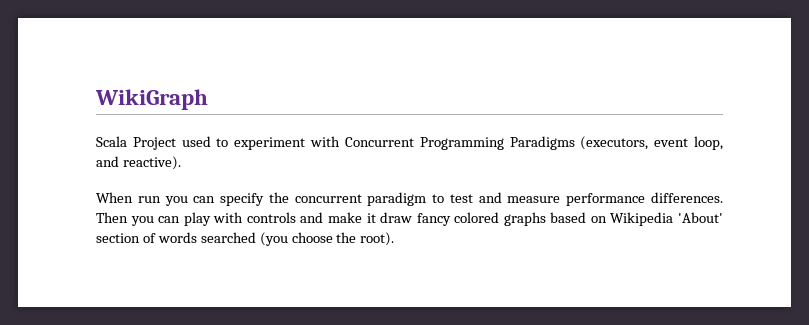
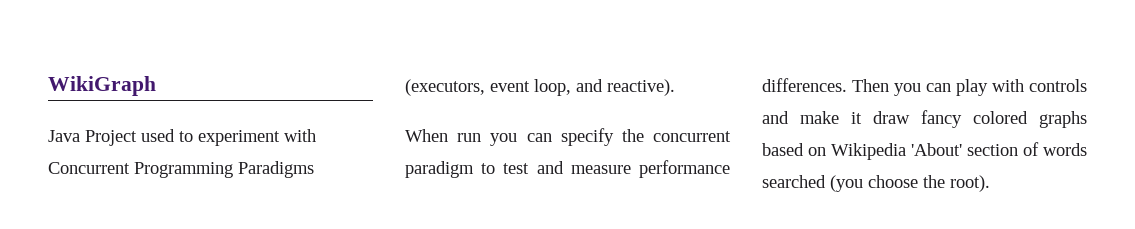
- Scala Project used to experiment with Concurrent Programming Paradigms (executors, event loop, and reactive).
+ Java Project used to experiment with Concurrent Programming Paradigms (executors, event loop, and reactive).

